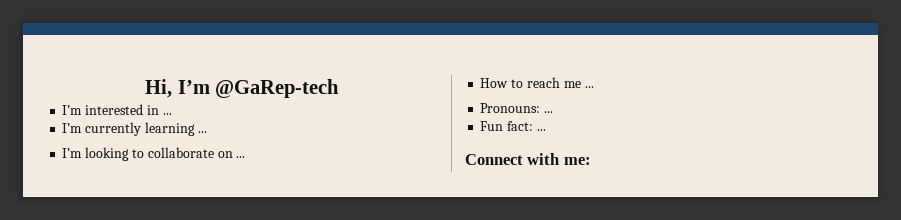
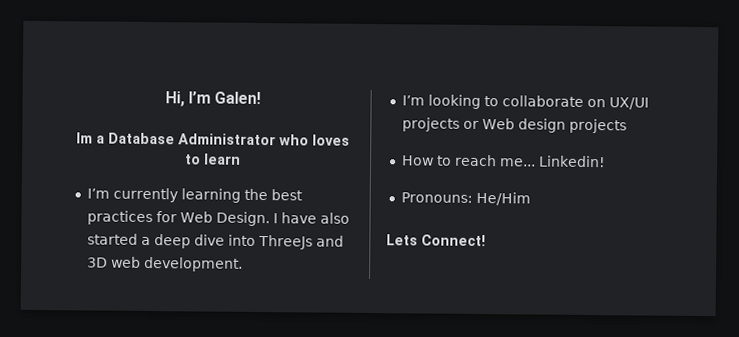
- Hi, I’m @GaRep-tech
- I’m interested in ...
- I’m currently learning ...
+ Hi, I’m Galen!
+ Im a Database Administrator who loves to learn
+ I’m currently learning the best practices for Web Design. I have also started a deep dive into ThreeJs and 3D web development.
- I’m looking to collaborate on ...
+ I’m looking to collaborate on UX/UI projects or Web design projects
- How to reach me ...
+ How to reach me... Linkedin!
- Pronouns: ...
- Fun fact: ...
- Connect with me:
+ Pronouns: He/Him
+ Lets Connect!

